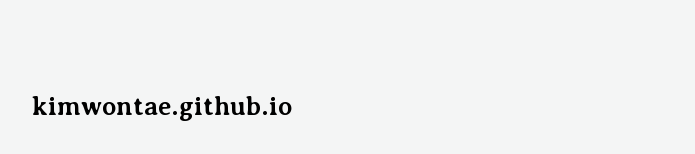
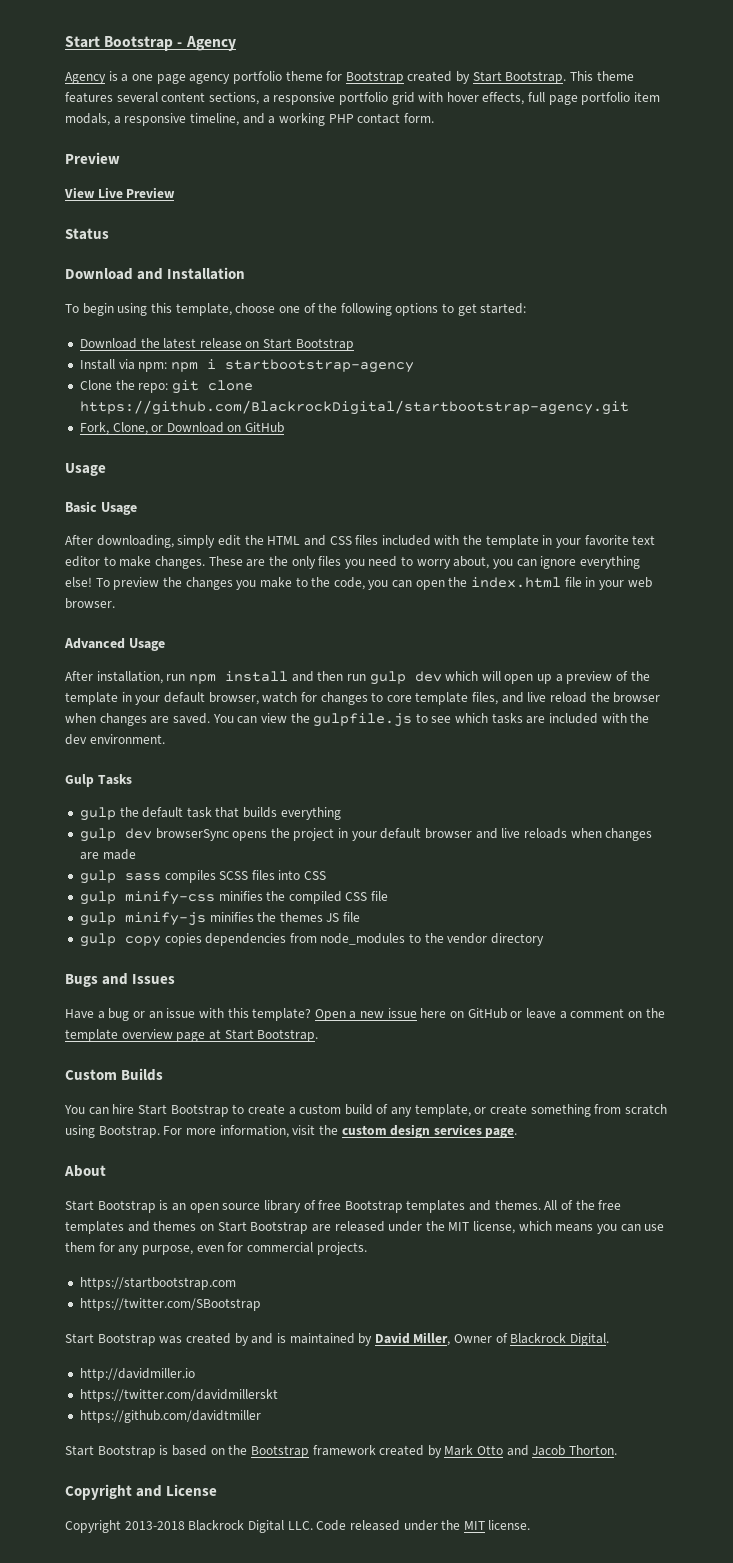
- kimwontae.github.io
+ Start Bootstrap - Agency
+ Agency is a one page agency portfolio theme for Bootstrap created by Start Bootstrap. This theme features several content sections, a responsive portfolio grid with hover effects, full page portfolio item modals, a responsive timeline, and a working PHP contact form.
+ Preview
+ View Live Preview
+ Status
+ Download and Installation
+ To begin using this template, choose one of the following options to get started:
+ Download the latest release on Start Bootstrap
+ Install via npm: npm i startbootstrap-agency
+ Clone the repo: git clone https://github.com/BlackrockDigital/startbootstrap-agency.git
+ Fork, Clone, or Download on GitHub
+ Usage
+ Basic Usage
+ After downloading, simply edit the HTML and CSS files included with the template in your favorite text editor to make changes. These are the only files you need to worry about, you can ignore everything else! To preview the changes you make to the code, you can open the index.html file in your web browser.
+ Advanced Usage
+ After installation, run npm install and then run gulp dev which will open up a preview of the template in your default browser, watch for changes to core template files, and live reload the browser when changes are saved. You can view the gulpfile.js to see which tasks are included with the dev environment.
+ Gulp Tasks
+ gulp the default task that builds everything
+ gulp dev browserSync opens the project in your default browser and live reloads when changes are made
+ gulp sass compiles SCSS files into CSS
+ gulp minify-css minifies the compiled CSS file
+ gulp minify-js minifies the themes JS file
+ gulp copy copies dependencies from node_modules to the vendor directory
+ Bugs and Issues
+ Have a bug or an issue with this template? Open a new issue here on GitHub or leave a comment on the template overview page at Start Bootstrap.
+ Custom Builds
+ You can hire Start Bootstrap to create a custom build of any template, or create something from scratch using Bootstrap. For more information, visit the custom design services page.
+ About
+ Start Bootstrap is an open source library of free Bootstrap templates and themes. All of the free templates and themes on Start Bootstrap are released under the MIT license, which means you can use them for any purpose, even for commercial projects.
+ https://startbootstrap.com
+ https://twitter.com/SBootstrap
+ Start Bootstrap was created by and is maintained by David Miller, Owner of Blackrock Digital.
+ http://davidmiller.io
+ https://twitter.com/davidmillerskt
+ https://github.com/davidtmiller
+ Start Bootstrap is based on the Bootstrap framework created by Mark Otto and Jacob Thorton.
+ Copyright and License
+ Copyright 2013-2018 Blackrock Digital LLC. Code released under the MIT license.

